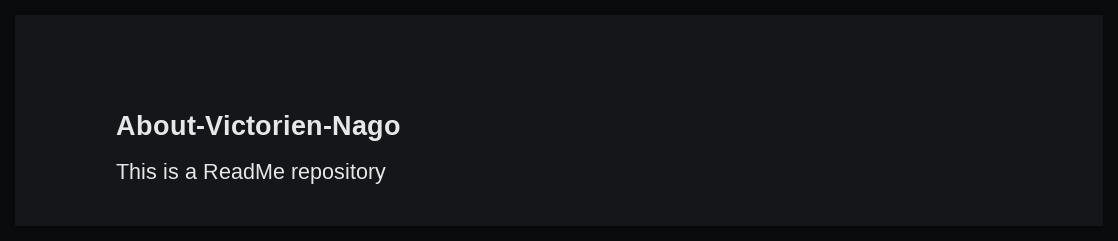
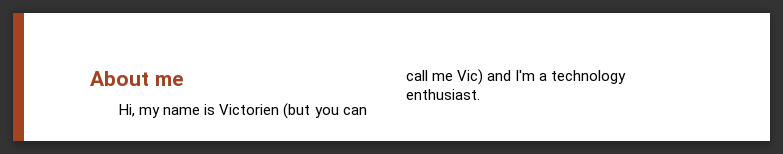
- About-Victorien-Nago
- This is a ReadMe repository
+ About me
+ Hi, my name is Victorien (but you can call me Vic) and I'm a technology enthusiast.

